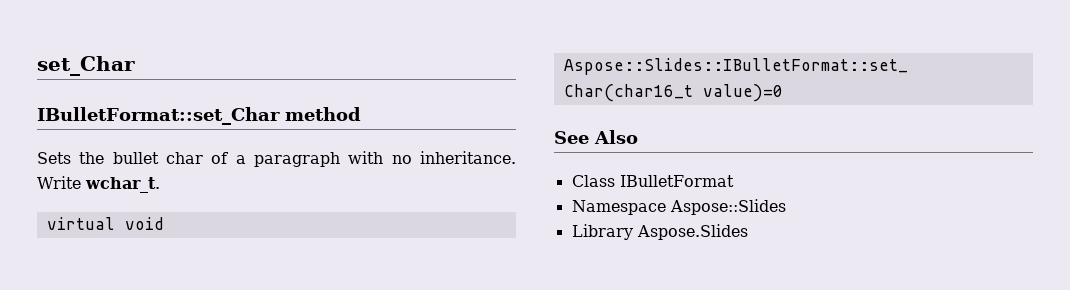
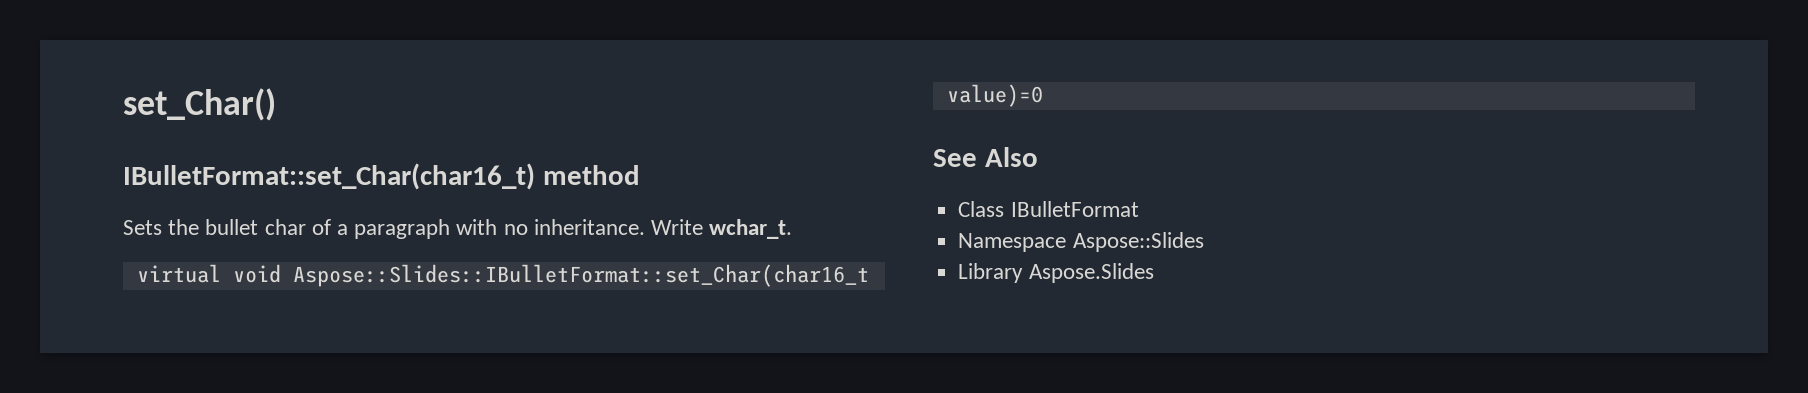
- set_Char
- IBulletFormat::set_Char method
+ set_Char()
+ IBulletFormat::set_Char(char16_t) method

